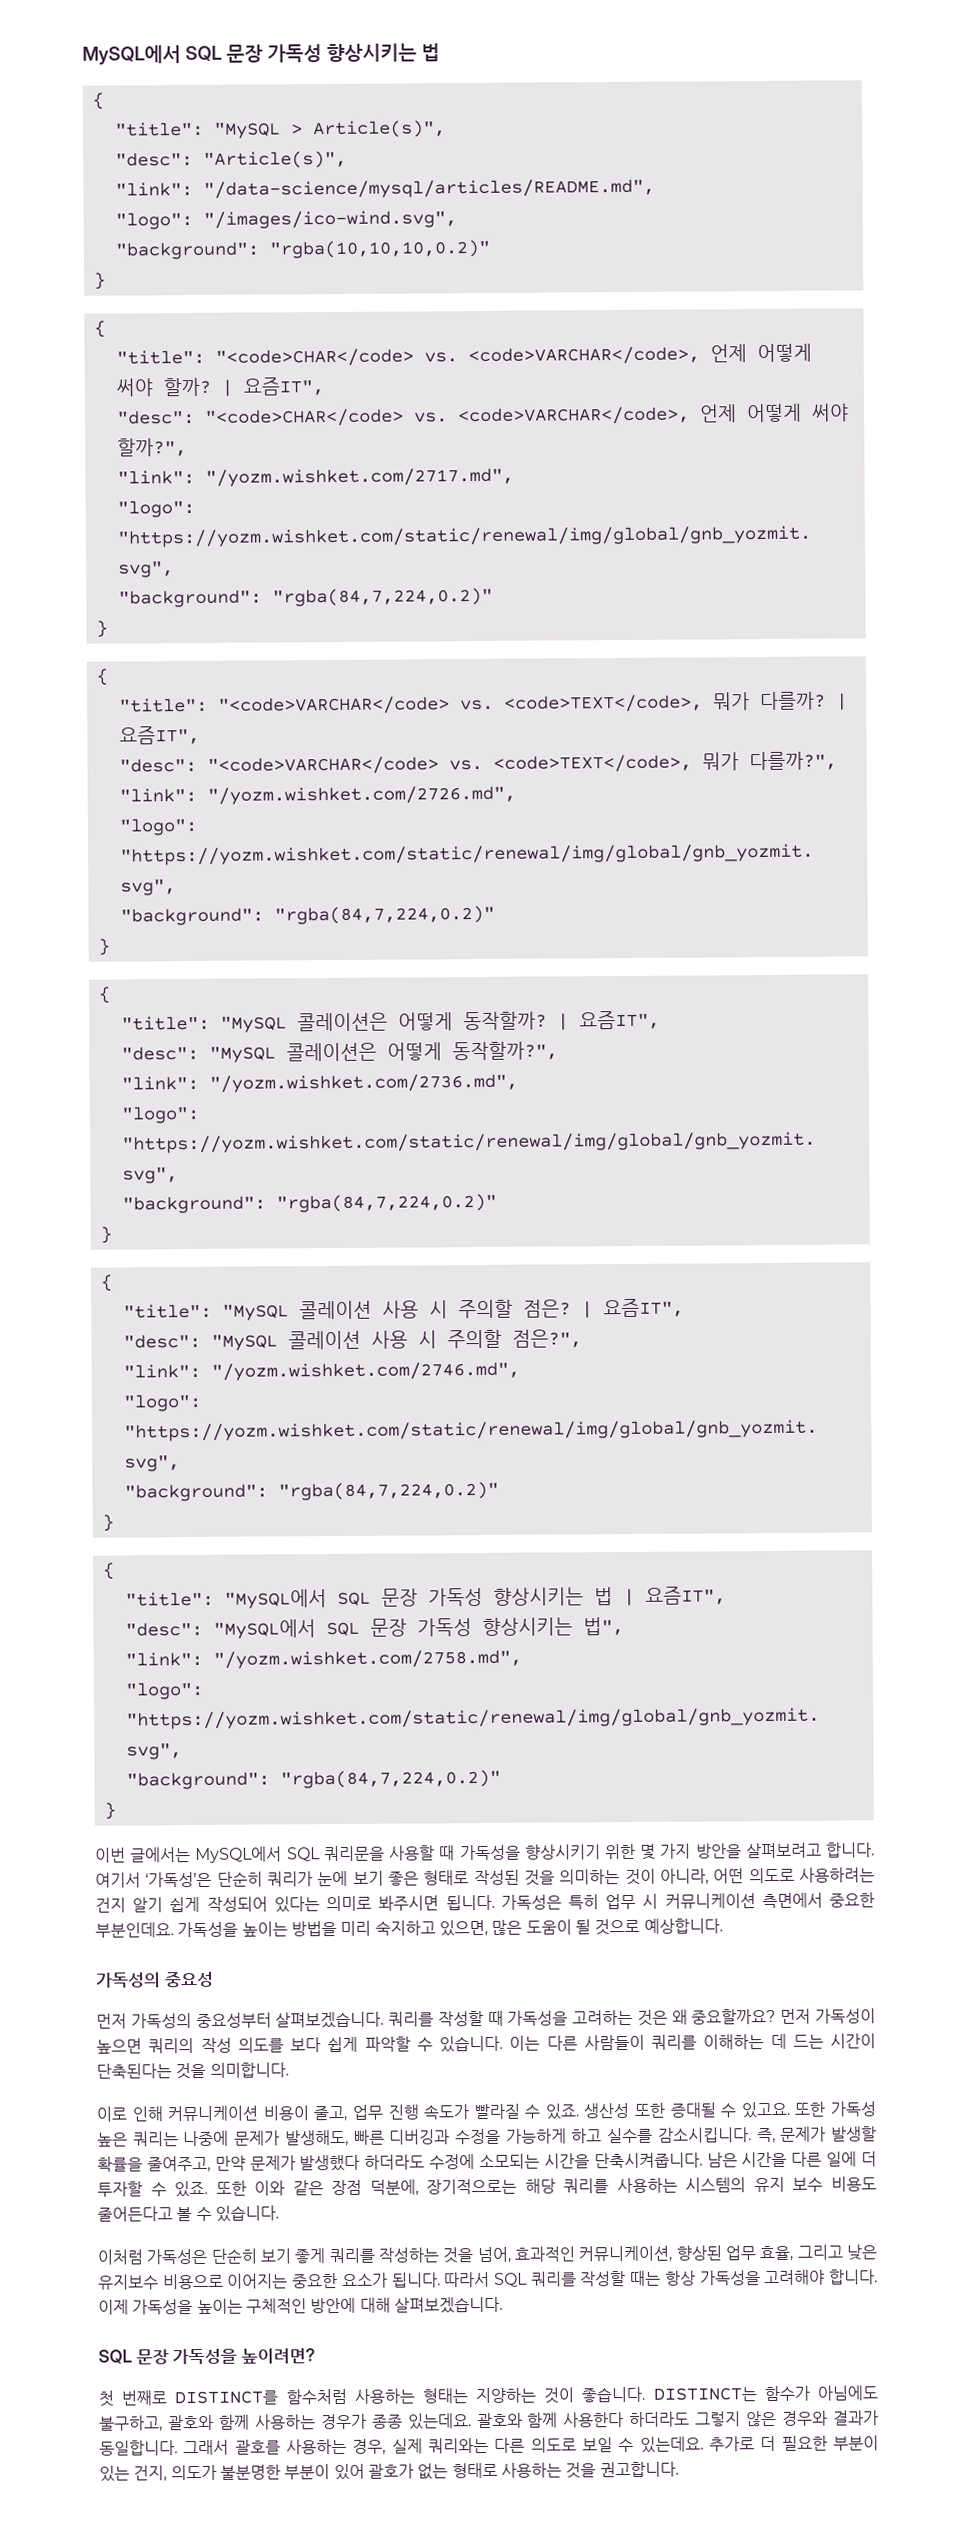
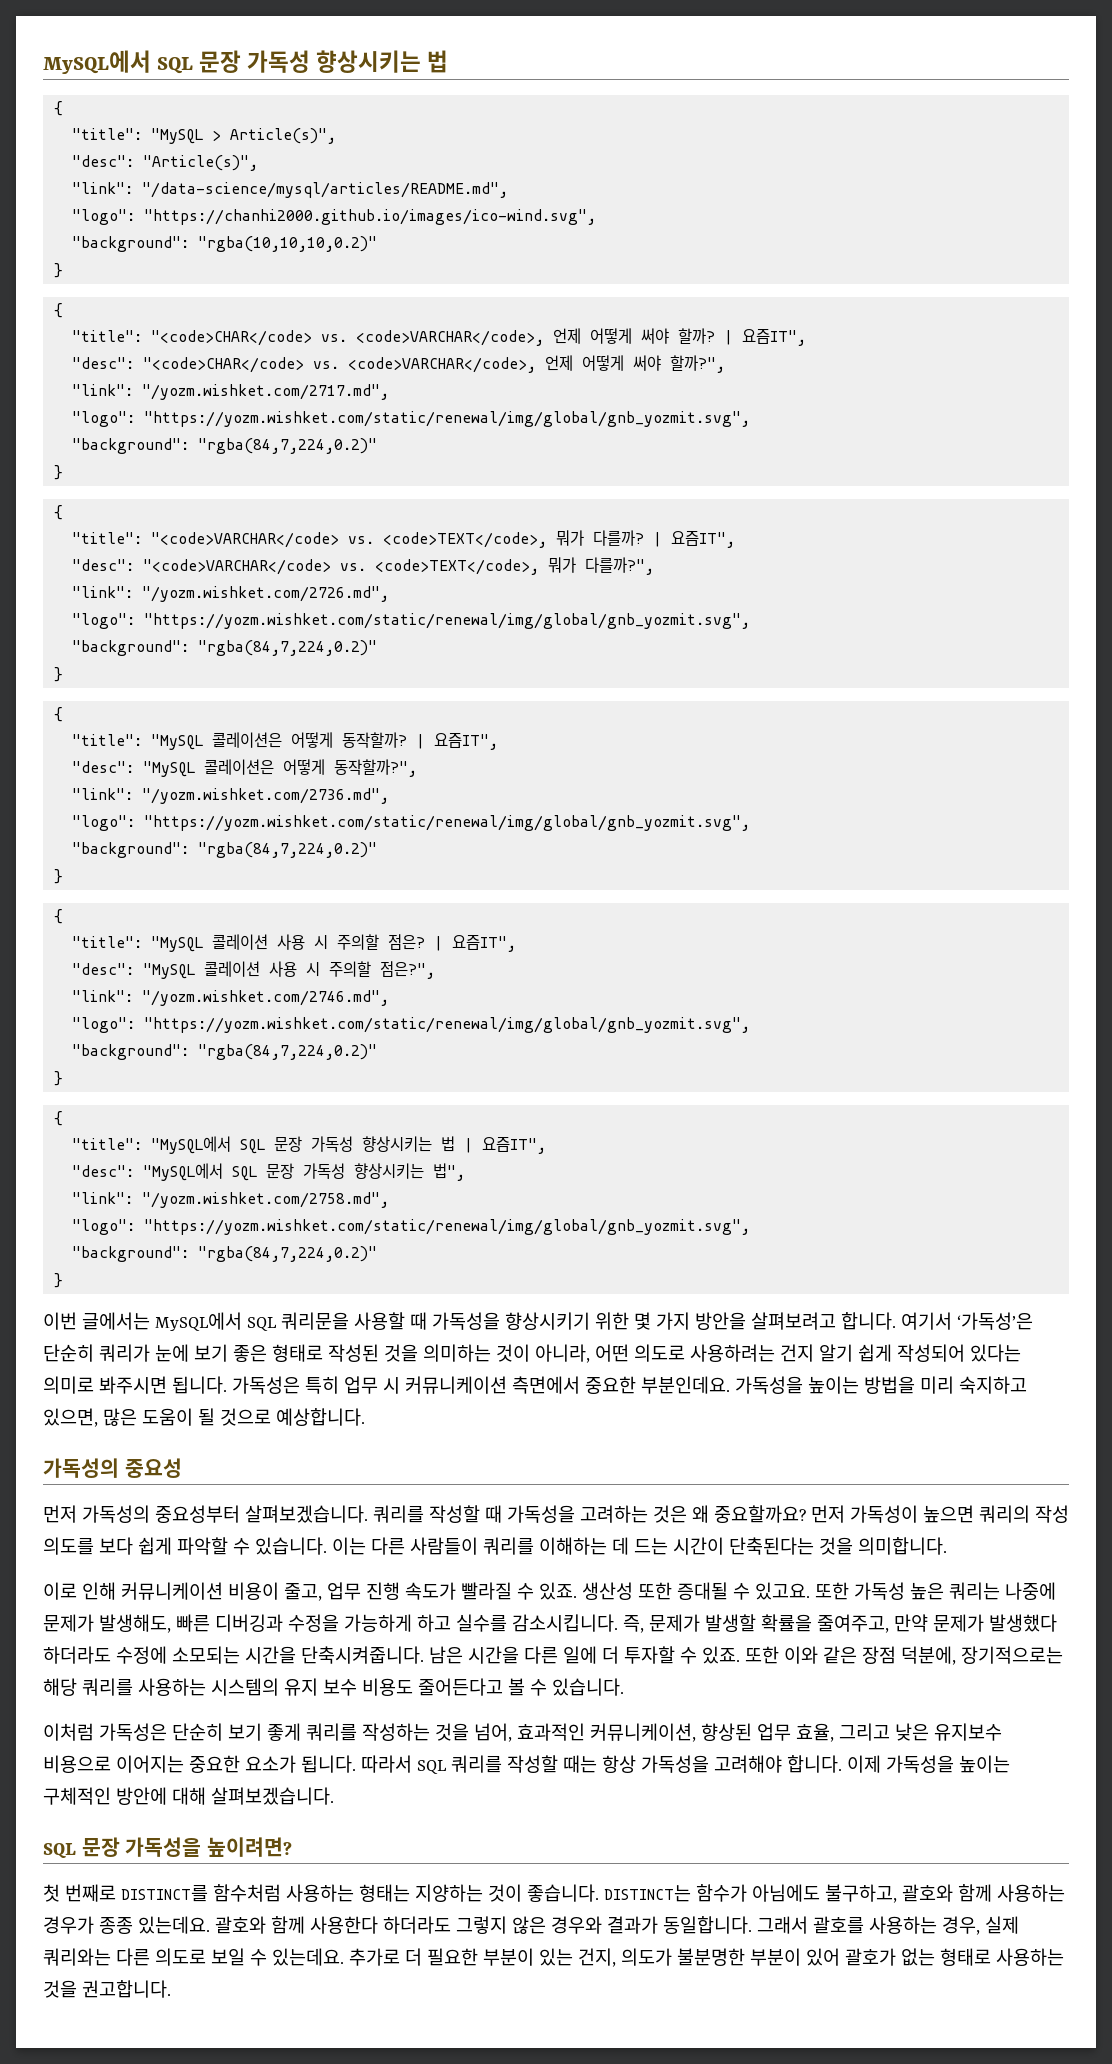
- "logo": "/images/ico-wind.svg",
+ "logo": "https://chanhi2000.github.io/images/ico-wind.svg",

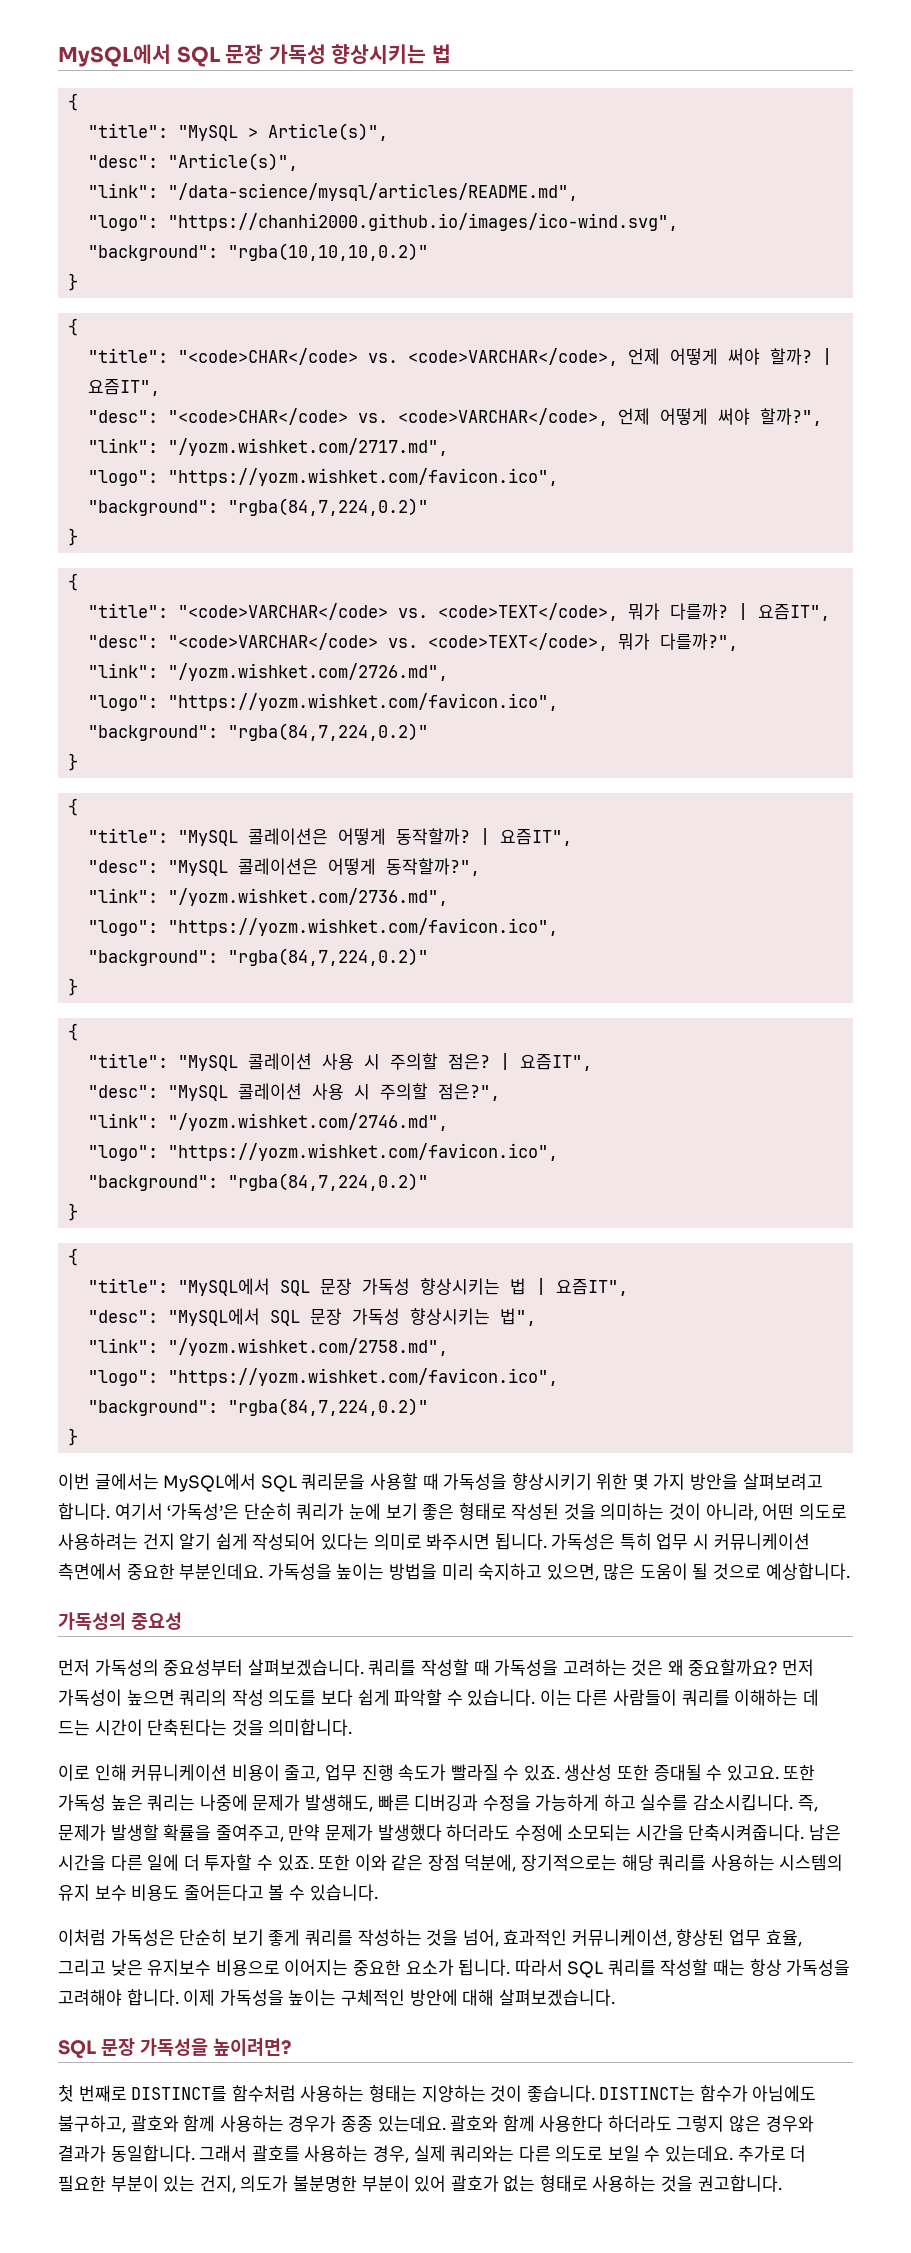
  "link": "/yozm.wishket.com/2717.md",
- "logo": "https://yozm.wishket.com/static/renewal/img/global/gnb_yozmit.svg",
+ "logo": "https://yozm.wishket.com/favicon.ico",
  "link": "/yozm.wishket.com/2726.md",
- "logo": "https://yozm.wishket.com/static/renewal/img/global/gnb_yozmit.svg",
+ "logo": "https://yozm.wishket.com/favicon.ico",
  "link": "/yozm.wishket.com/2736.md",
- "logo": "https://yozm.wishket.com/static/renewal/img/global/gnb_yozmit.svg",
+ "logo": "https://yozm.wishket.com/favicon.ico",
  "link": "/yozm.wishket.com/2746.md",
- "logo": "https://yozm.wishket.com/static/renewal/img/global/gnb_yozmit.svg",
+ "logo": "https://yozm.wishket.com/favicon.ico",
  "link": "/yozm.wishket.com/2758.md",
- "logo": "https://yozm.wishket.com/static/renewal/img/global/gnb_yozmit.svg",
+ "logo": "https://yozm.wishket.com/favicon.ico",

